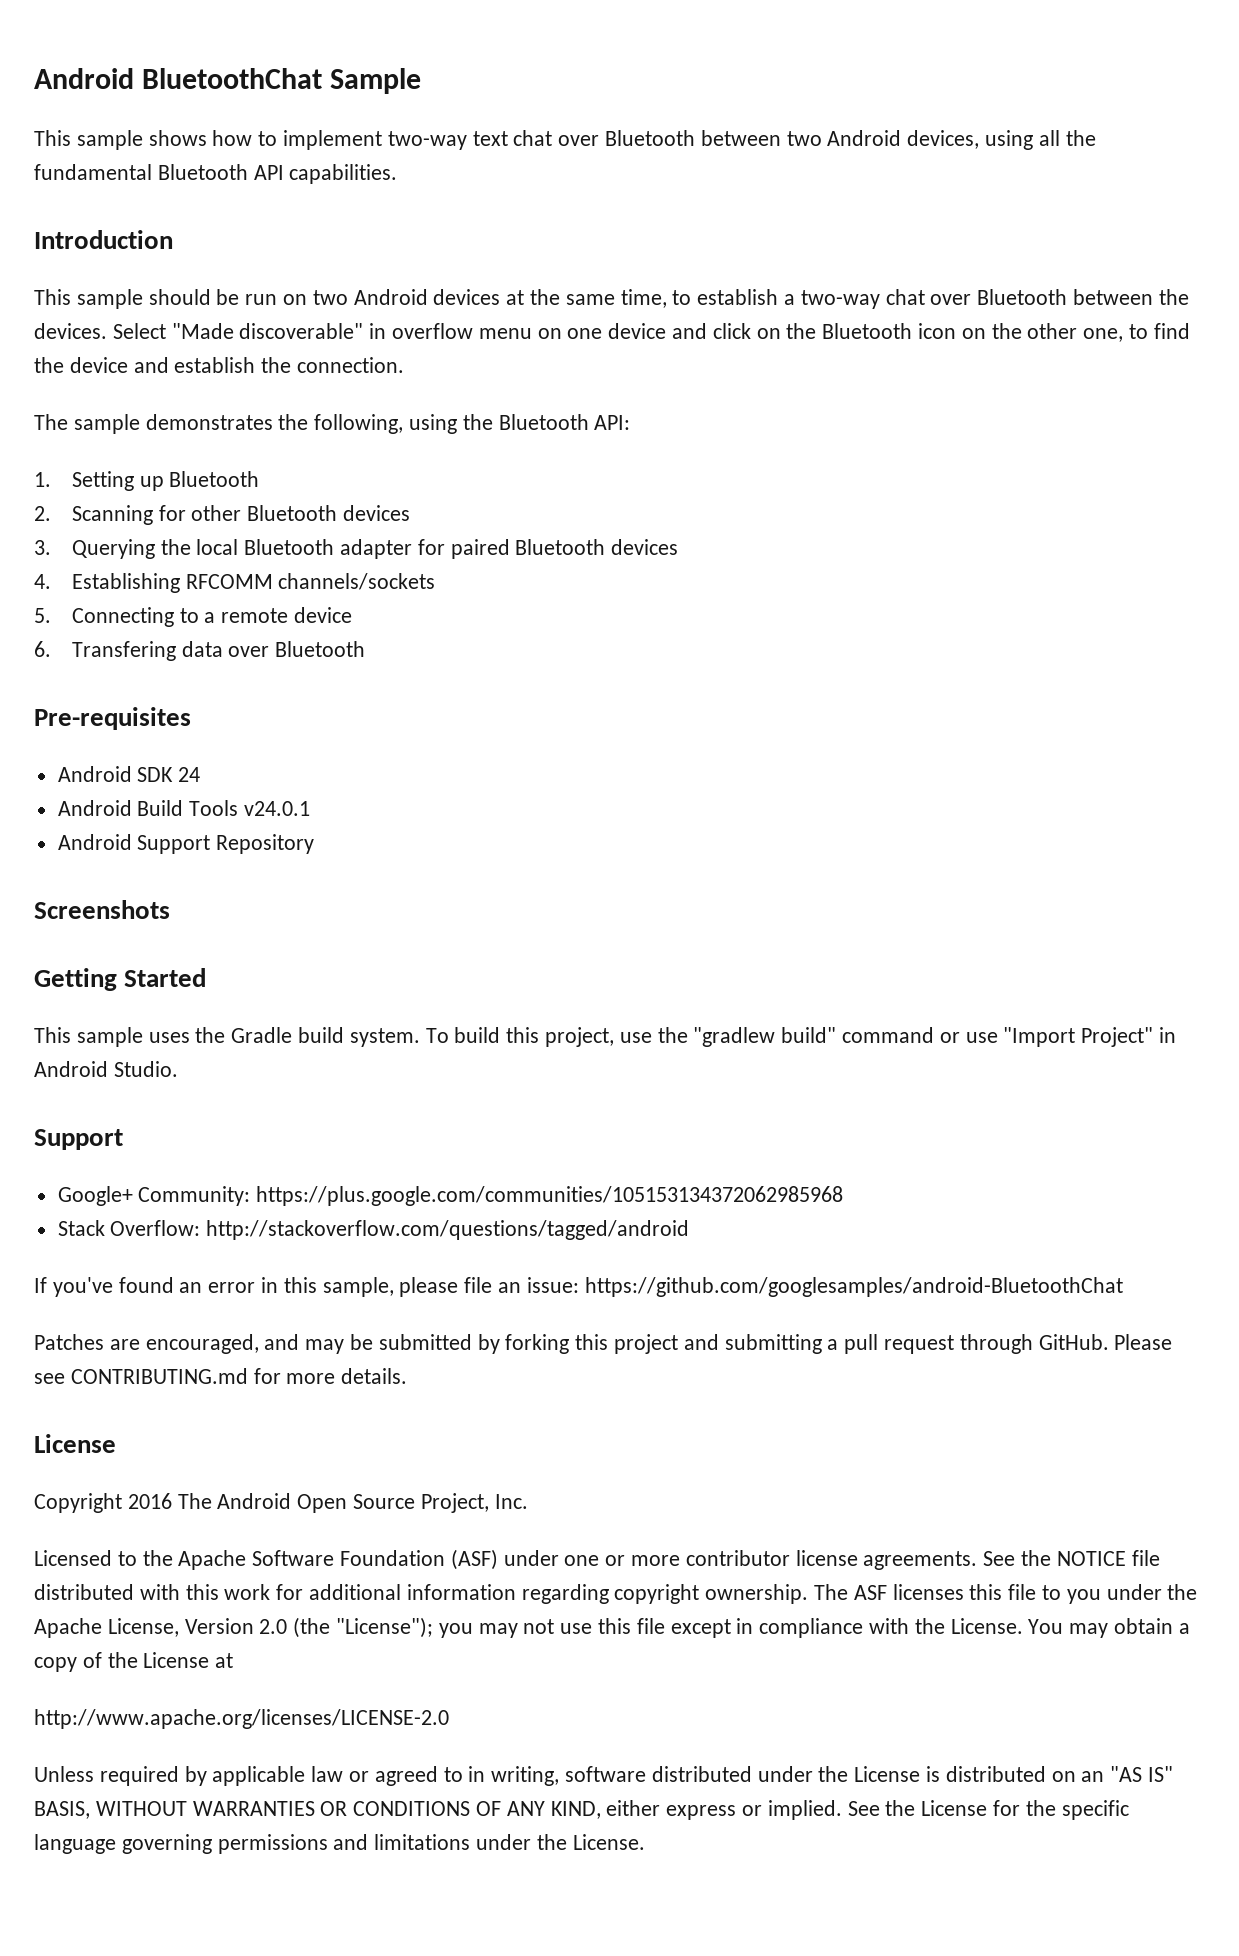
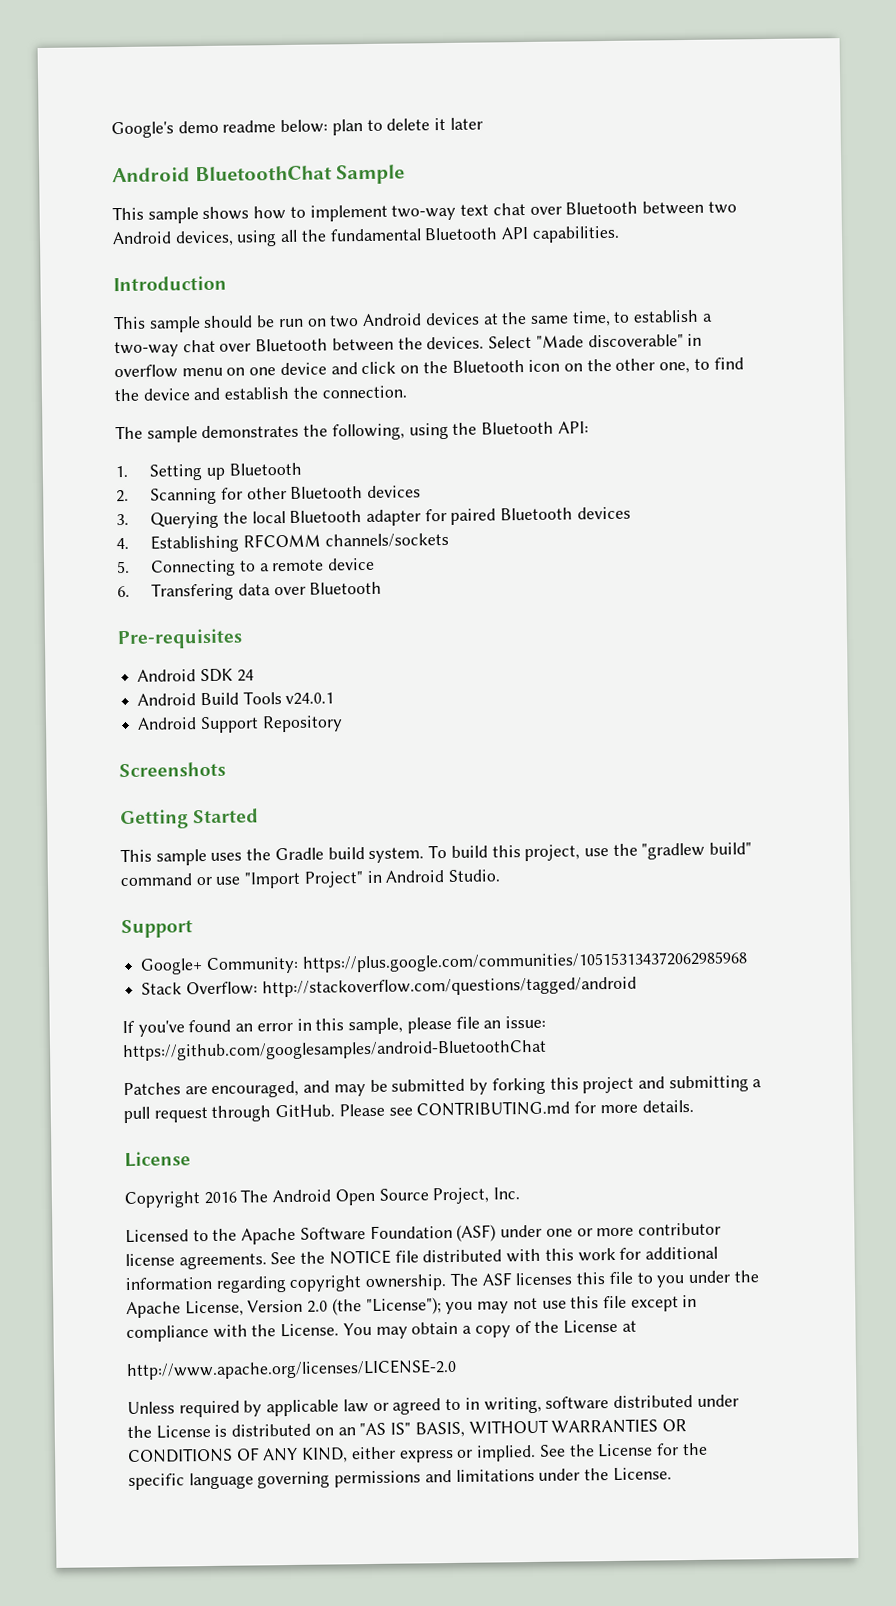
+ Google's demo readme below: plan to delete it later

